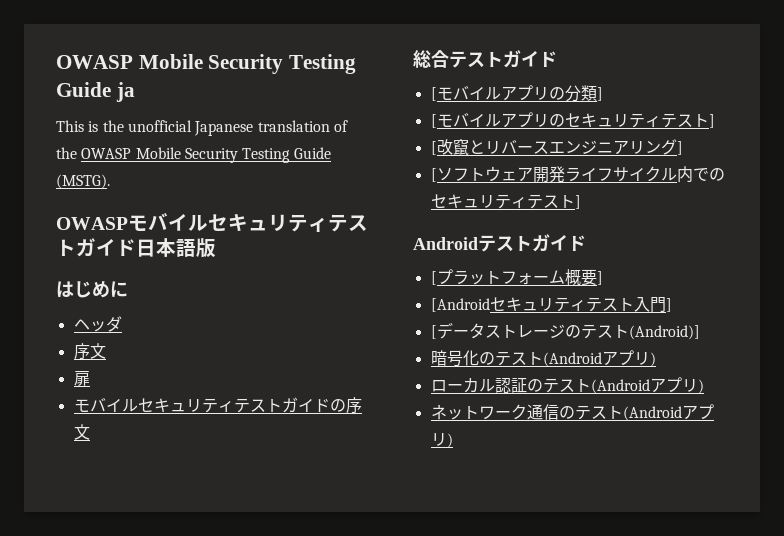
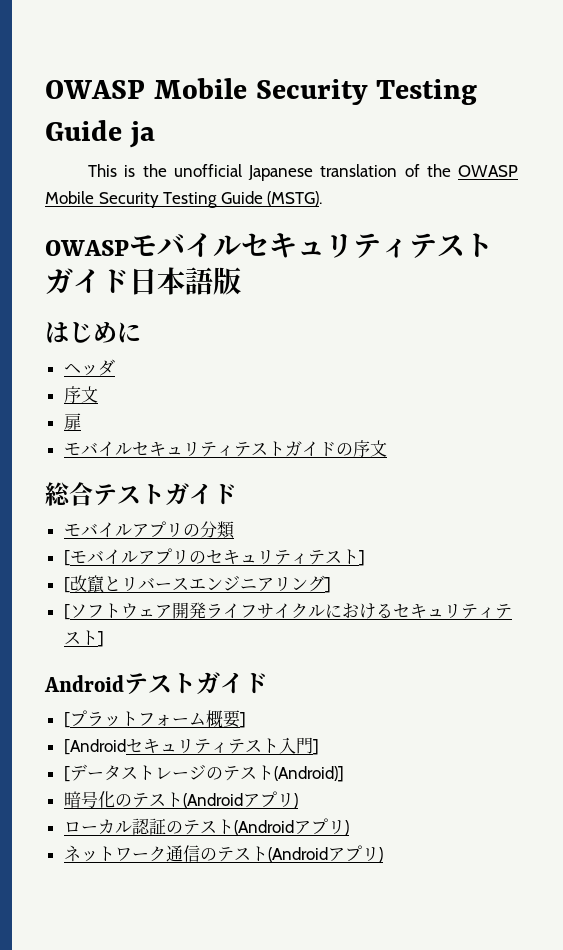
- [モバイルアプリの分類]
+ モバイルアプリの分類
- [ソフトウェア開発ライフサイクル内でのセキュリティテスト]
+ [ソフトウェア開発ライフサイクルにおけるセキュリティテスト]

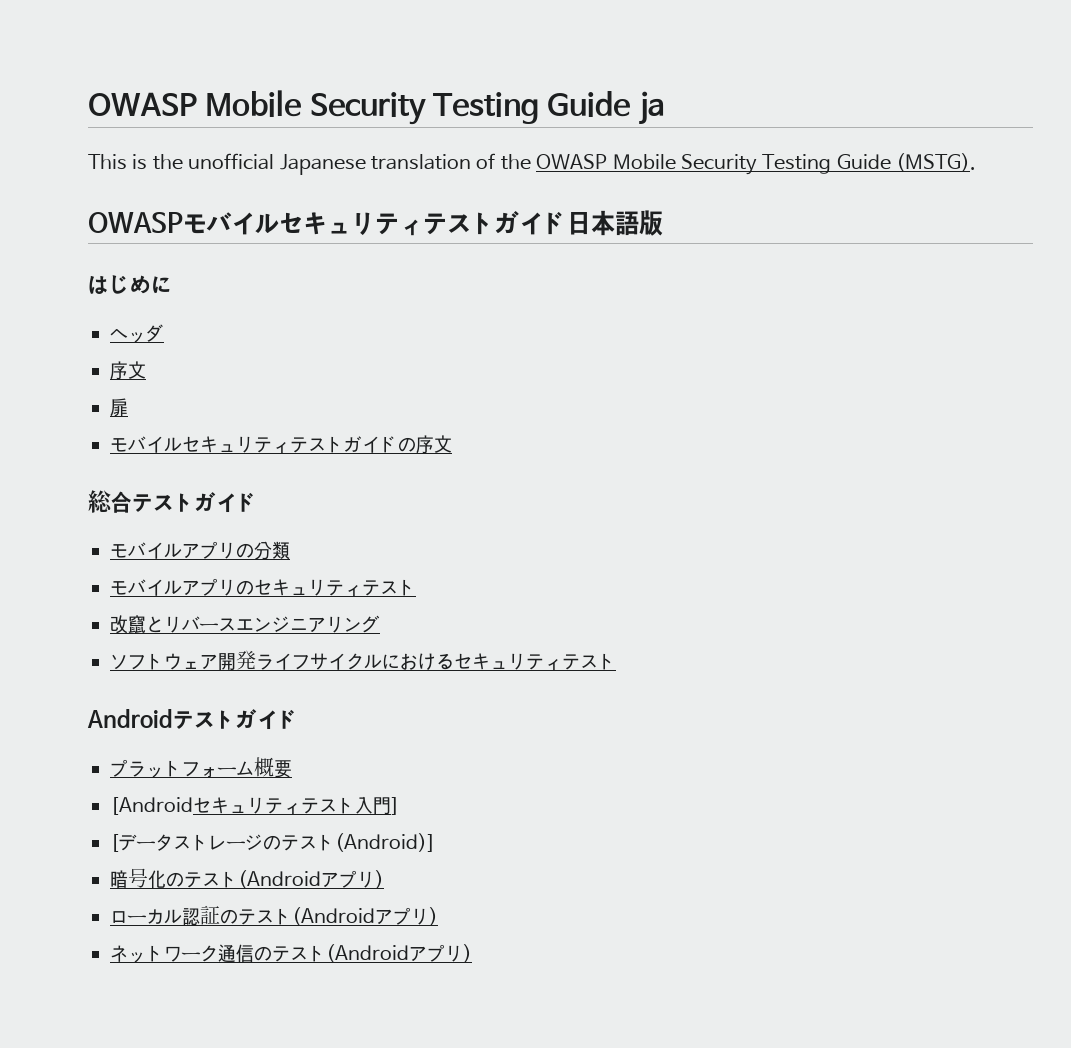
- [モバイルアプリのセキュリティテスト]
- [改竄とリバースエンジニアリング]
- [ソフトウェア開発ライフサイクルにおけるセキュリティテスト]
+ モバイルアプリのセキュリティテスト
+ 改竄とリバースエンジニアリング
+ ソフトウェア開発ライフサイクルにおけるセキュリティテスト
- [プラットフォーム概要]
+ プラットフォーム概要

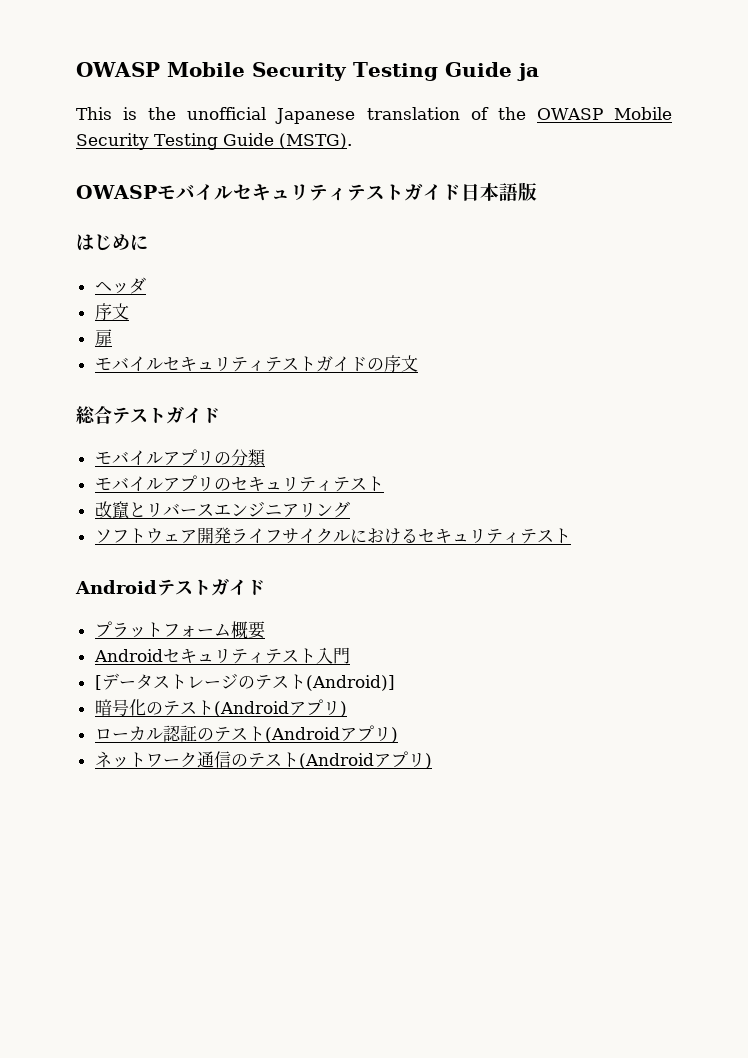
- [Androidセキュリティテスト入門]
+ Androidセキュリティテスト入門

